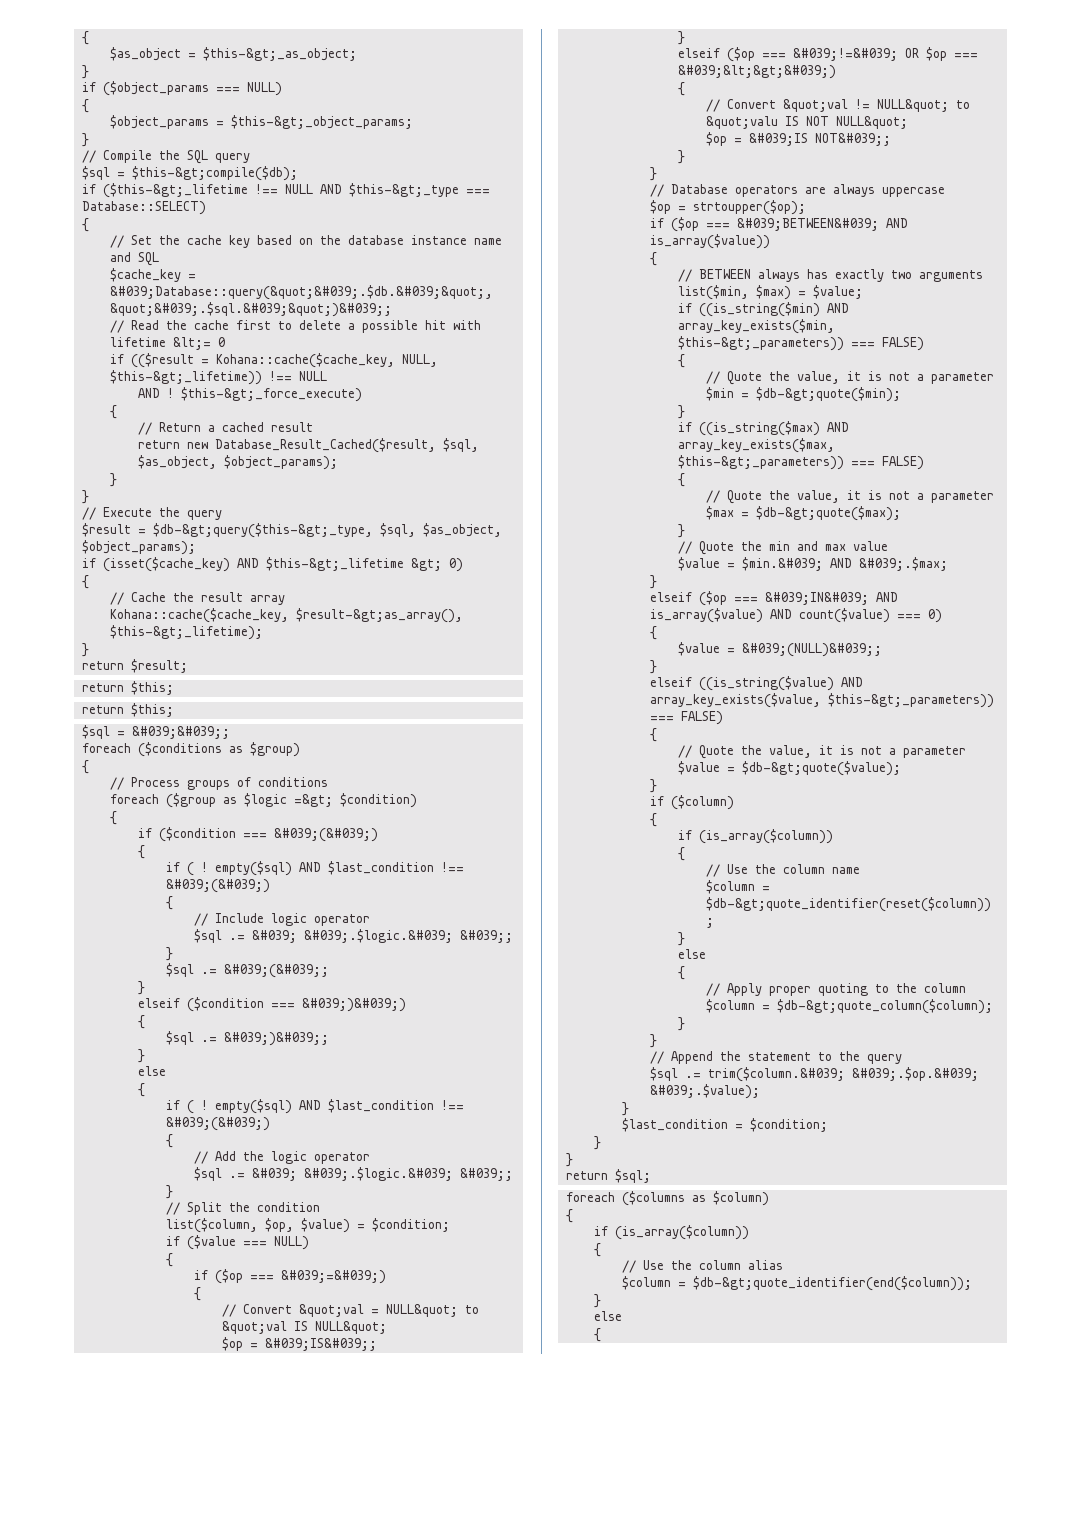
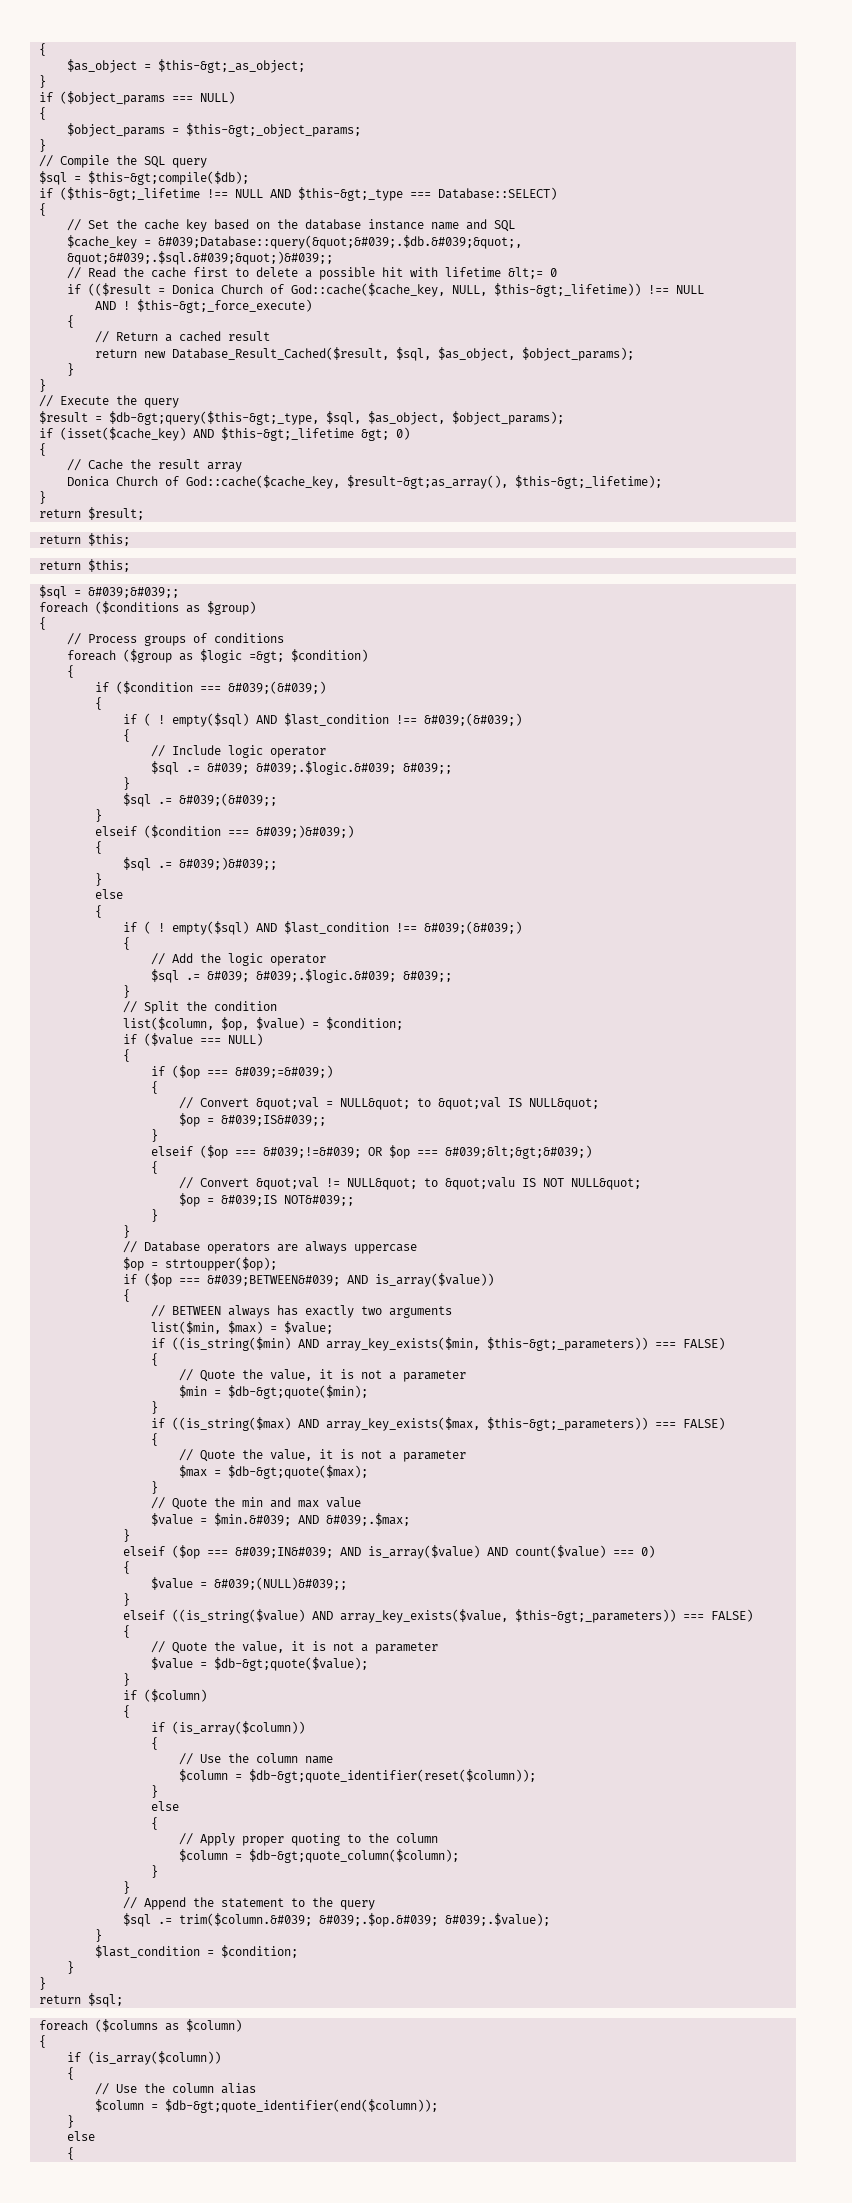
- if (($result = Kohana::cache($cache_key, NULL, $this-&gt;_lifetime)) !== NULL
+ if (($result = Donica Church of God::cache($cache_key, NULL, $this-&gt;_lifetime)) !== NULL
- Kohana::cache($cache_key, $result-&gt;as_array(), $this-&gt;_lifetime);
+ Donica Church of God::cache($cache_key, $result-&gt;as_array(), $this-&gt;_lifetime);

